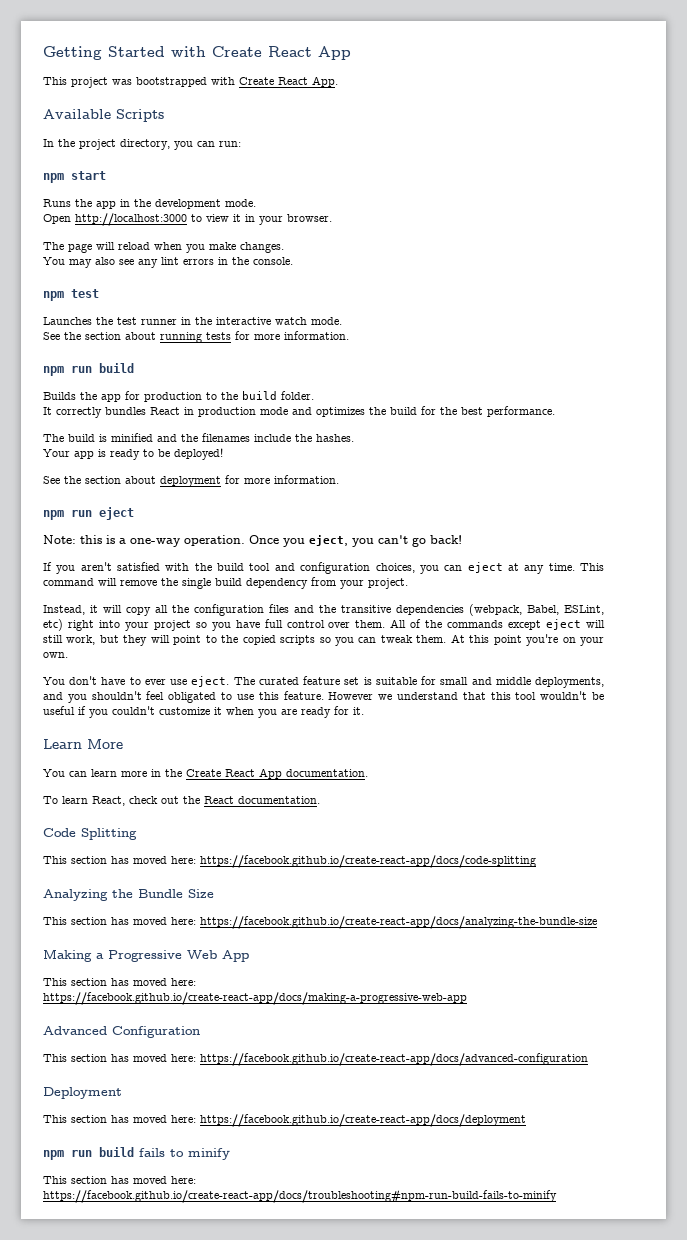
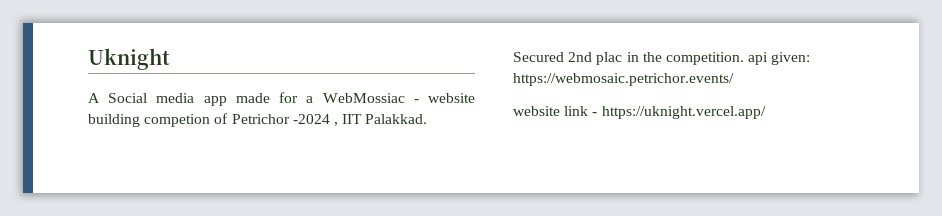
- Getting Started with Create React App
- This project was bootstrapped with Create React App.
- Available Scripts
- In the project directory, you can run:
- npm start
- Runs the app in the development mode.
- Open http://localhost:3000 to view it in your browser.
- The page will reload when you make changes.
- You may also see any lint errors in the console.
- npm test
- Launches the test runner in the interactive watch mode.
- See the section about running tests for more information.
- npm run build
- Builds the app for production to the build folder.
- It correctly bundles React in production mode and optimizes the build for the best performance.
- The build is minified and the filenames include the hashes.
- Your app is ready to be deployed!
- See the section about deployment for more information.
- npm run eject
- Note: this is a one-way operation. Once you eject, you can't go back!
- If you aren't satisfied with the build tool and configuration choices, you can eject at any time. This command will remove the single build dependency from your project.
- Instead, it will copy all the configuration files and the transitive dependencies (webpack, Babel, ESLint, etc) right into your project so you have full control over them. All of the commands except eject will still work, but they will point to the copied scripts so you can tweak them. At this point you're on your own.
- You don't have to ever use eject. The curated feature set is suitable for small and middle deployments, and you shouldn't feel obligated to use this feature. However we understand that this tool wouldn't be useful if you couldn't customize it when you are ready for it.
- Learn More
- You can learn more in the Create React App documentation.
- To learn React, check out the React documentation.
- Code Splitting
- This section has moved here: https://facebook.github.io/create-react-app/docs/code-splitting
- Analyzing the Bundle Size
- This section has moved here: https://facebook.github.io/create-react-app/docs/analyzing-the-bundle-size
- Making a Progressive Web App
- This section has moved here: https://facebook.github.io/create-react-app/docs/making-a-progressive-web-app
- Advanced Configuration
- This section has moved here: https://facebook.github.io/create-react-app/docs/advanced-configuration
- Deployment
- This section has moved here: https://facebook.github.io/create-react-app/docs/deployment
- npm run build fails to minify
- This section has moved here: https://facebook.github.io/create-react-app/docs/troubleshooting#npm-run-build-fails-to-minify
+ Uknight
+ A Social media app made for a WebMossiac - website building competion of Petrichor -2024 , IIT Palakkad. Secured 2nd plac in the competition. api given: https://webmosaic.petrichor.events/
+ website link - https://uknight.vercel.app/

